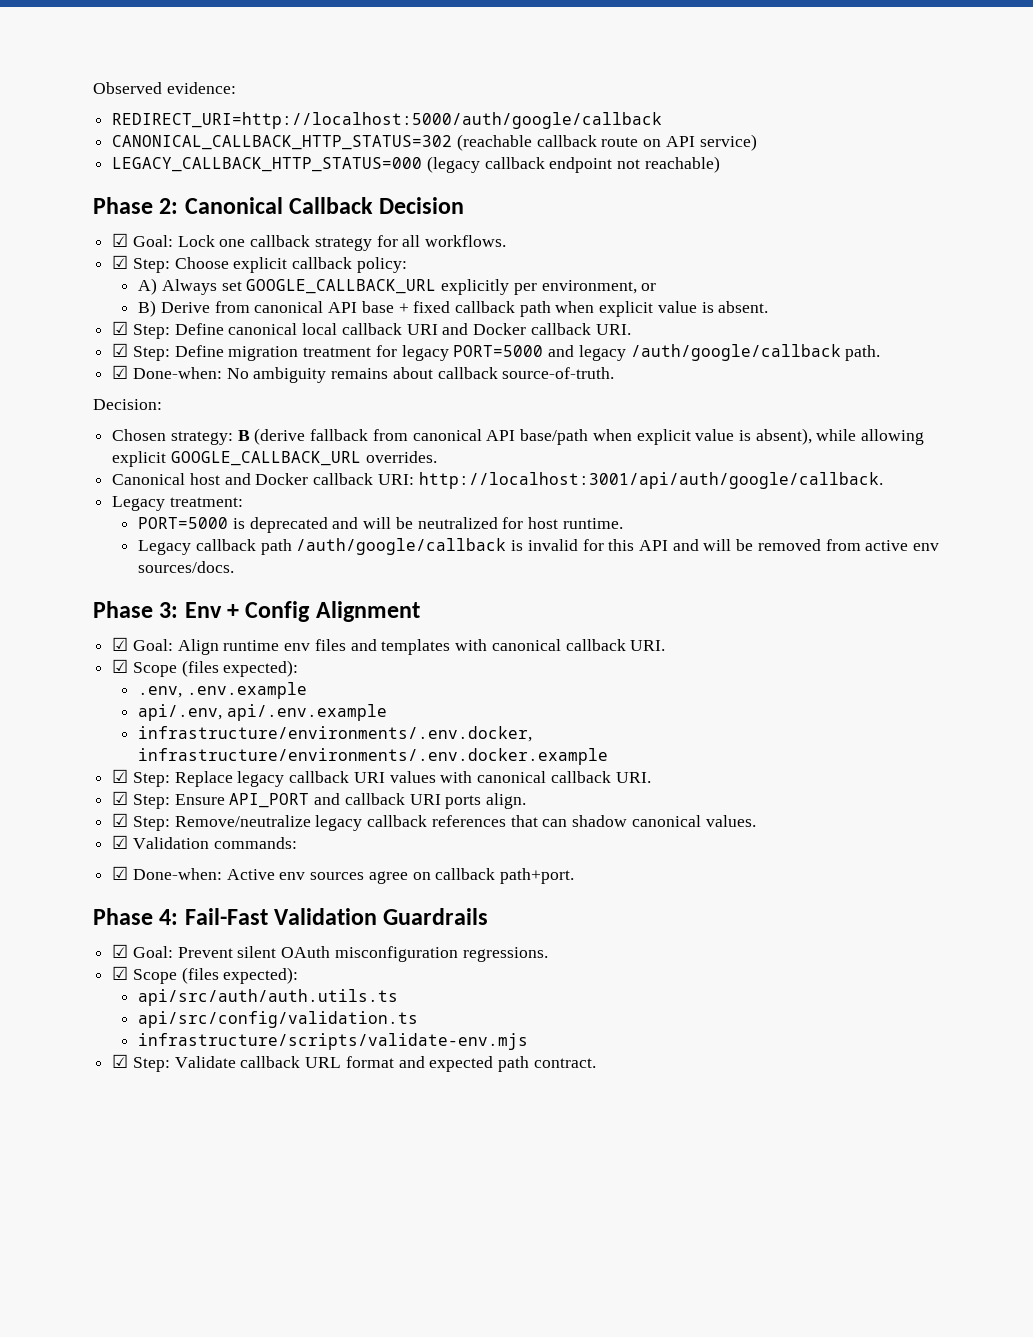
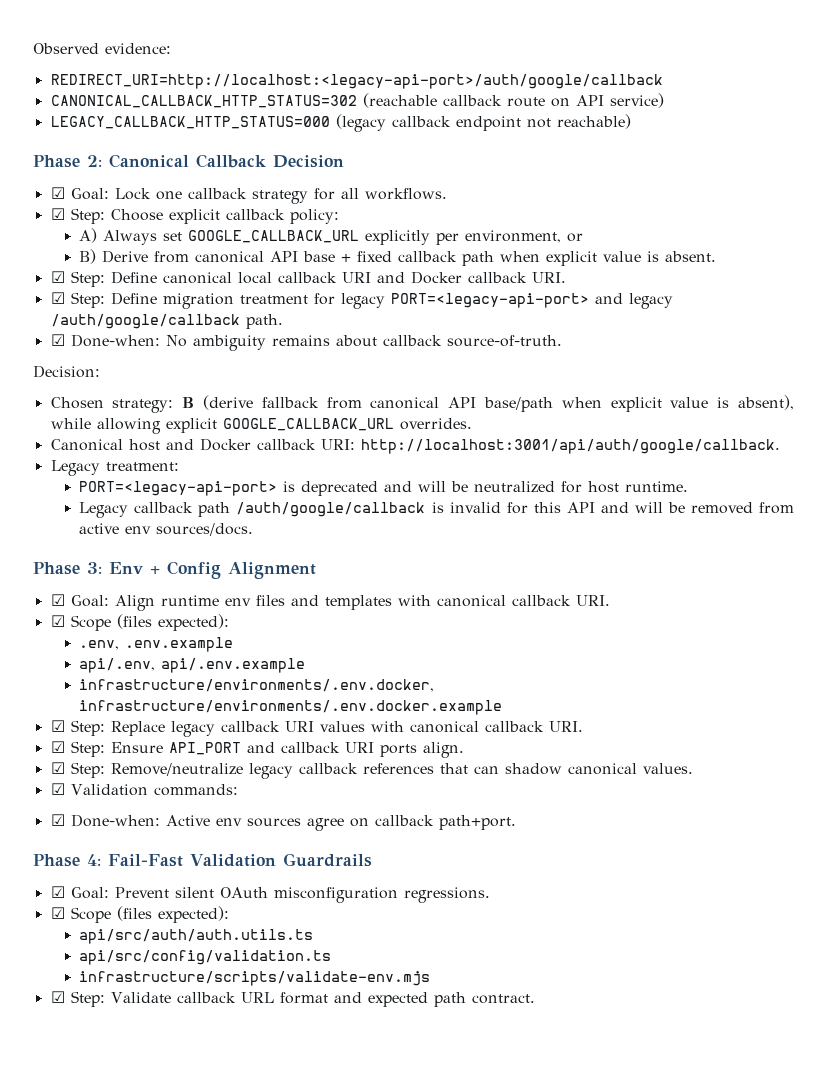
- REDIRECT_URI=http://localhost:5000/auth/google/callback
+ REDIRECT_URI=http://localhost:<legacy-api-port>/auth/google/callback
- ☑ Step: Define migration treatment for legacy PORT=5000 and legacy /auth/google/callback path.
+ ☑ Step: Define migration treatment for legacy PORT=<legacy-api-port> and legacy /auth/google/callback path.
- PORT=5000 is deprecated and will be neutralized for host runtime.
+ PORT=<legacy-api-port> is deprecated and will be neutralized for host runtime.

